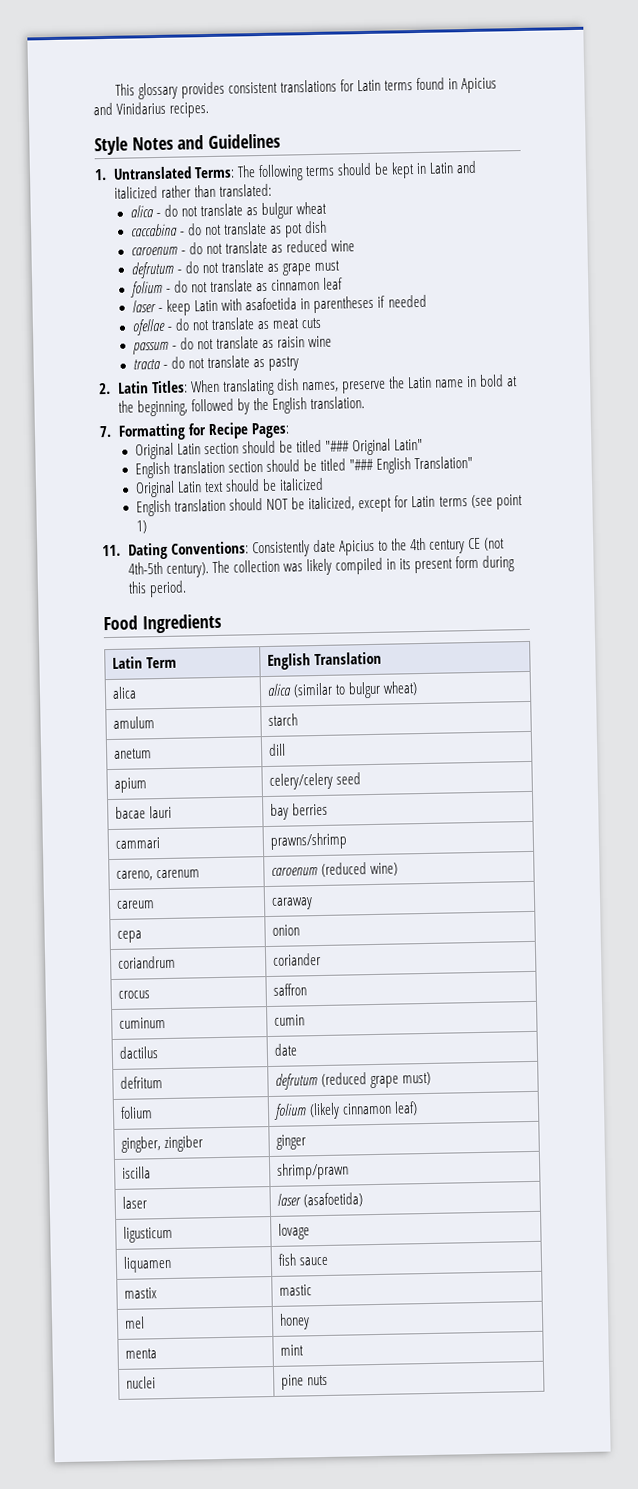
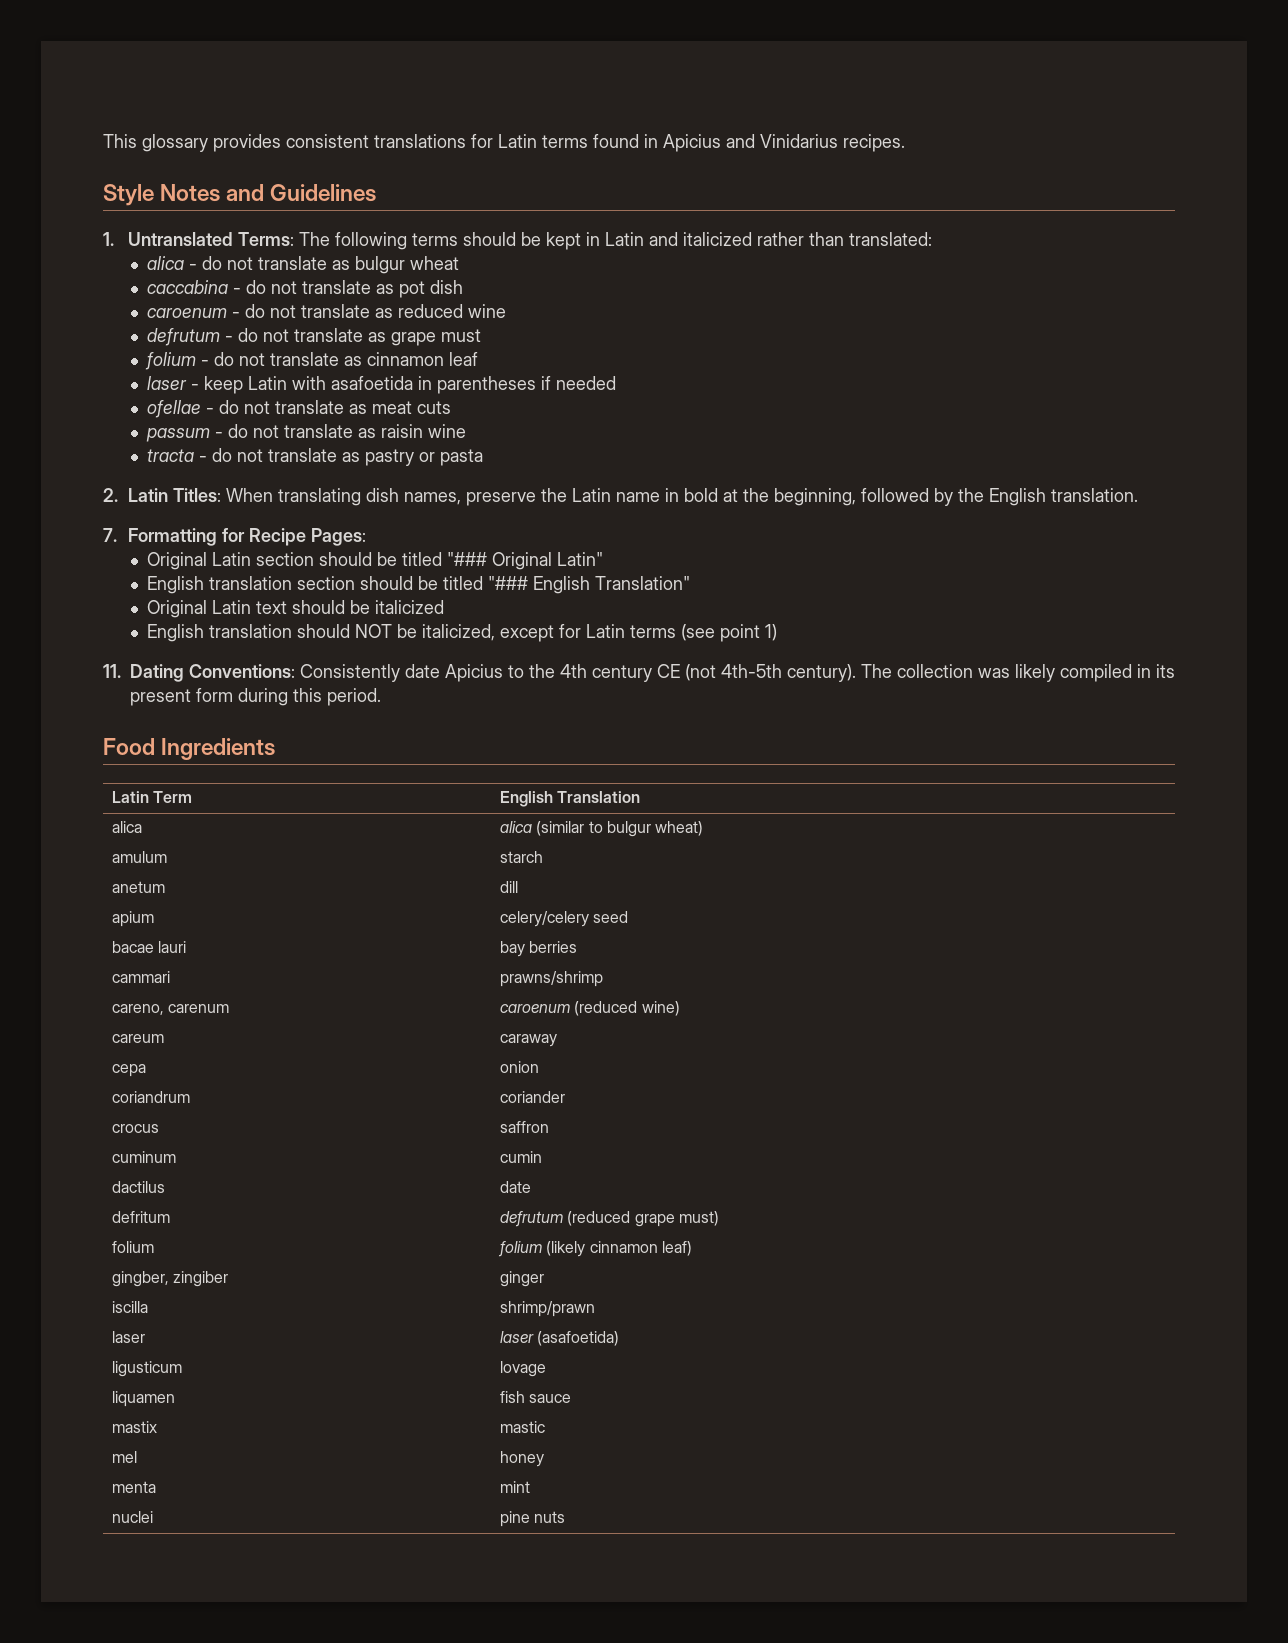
- tracta - do not translate as pastry
+ tracta - do not translate as pastry or pasta

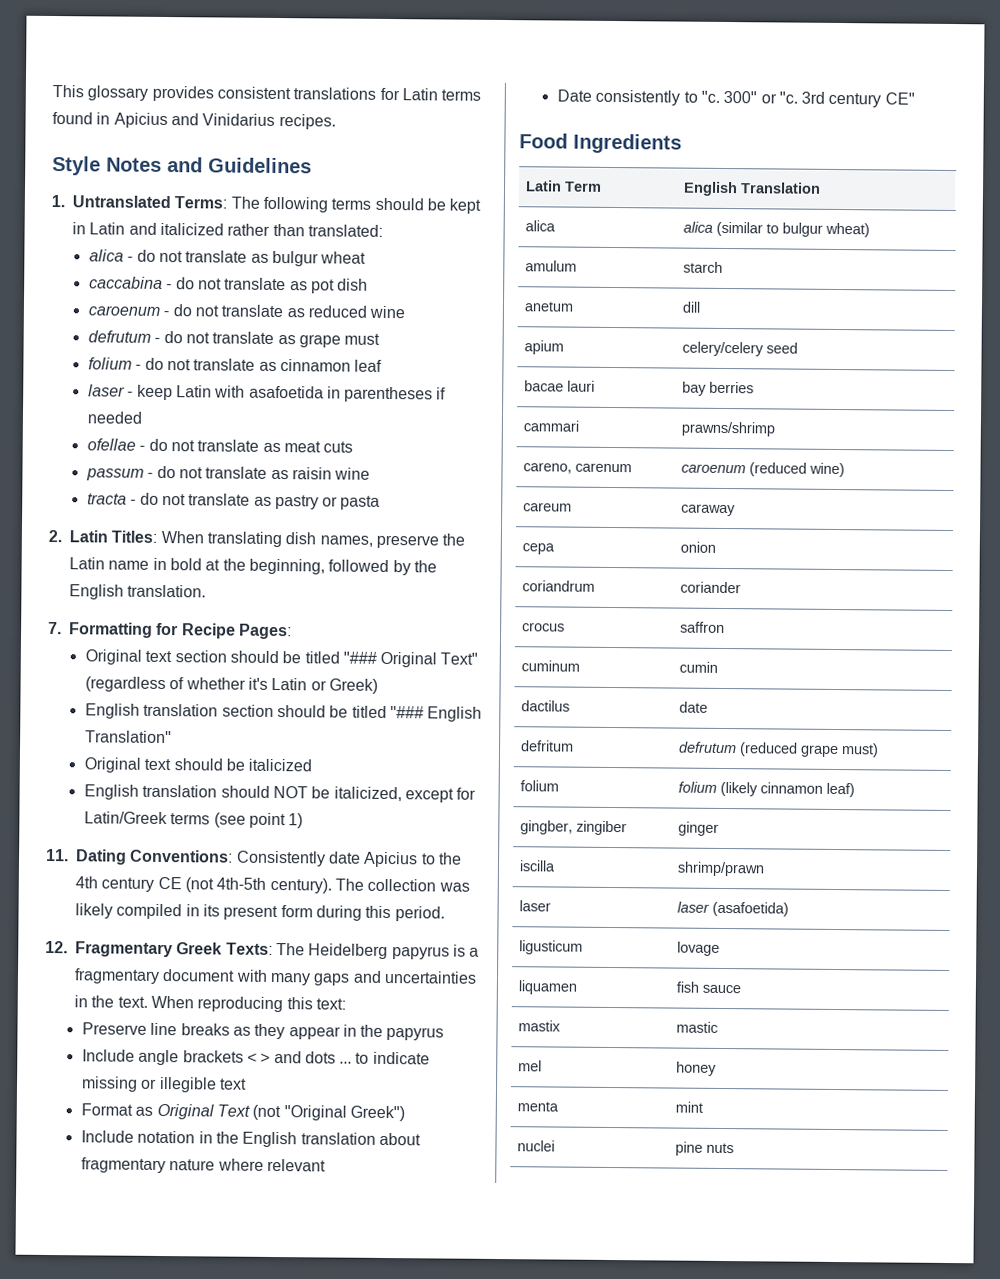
- Original Latin section should be titled "### Original Latin"
+ Original text section should be titled "### Original Text" (regardless of whether it's Latin or Greek)
- Original Latin text should be italicized
+ Original text should be italicized
- English translation should NOT be italicized, except for Latin terms (see point 1)
+ English translation should NOT be italicized, except for Latin/Greek terms (see point 1)
+ 12. Fragmentary Greek Texts: The Heidelberg papyrus is a fragmentary document with many gaps and uncertainties in the text. When reproducing this text:
+ Preserve line breaks as they appear in the papyrus
+ Include angle brackets < > and dots ... to indicate missing or illegible text
+ Format as Original Text (not "Original Greek")
+ Include notation in the English translation about fragmentary nature where relevant
+ Date consistently to "c. 300" or "c. 3rd century CE"

